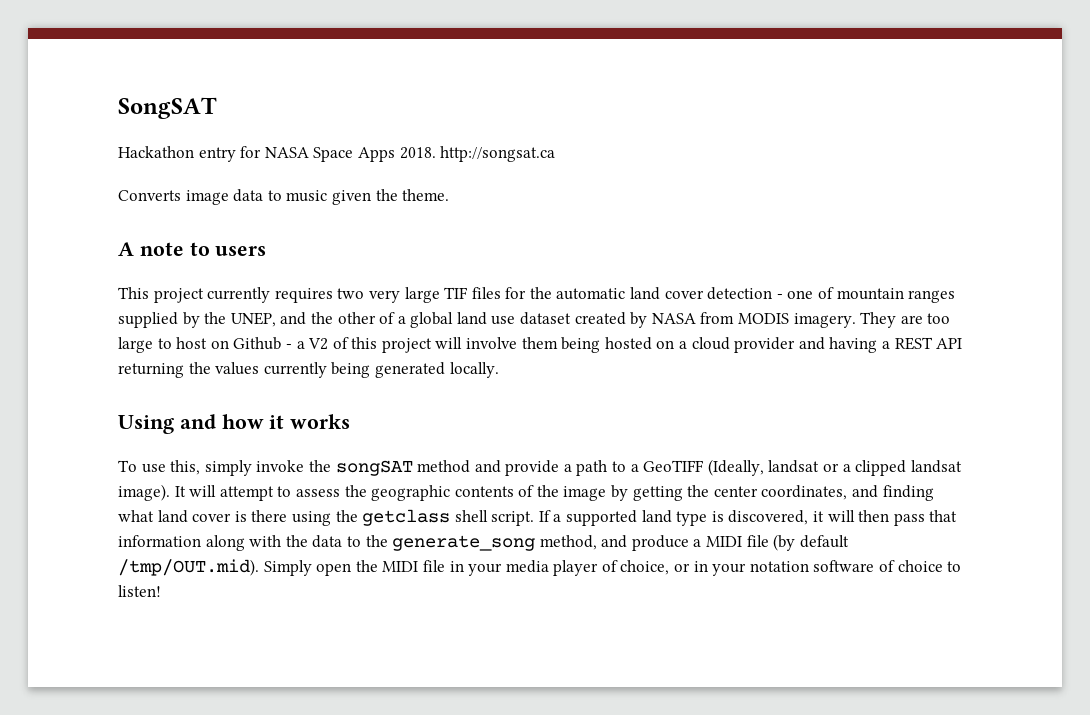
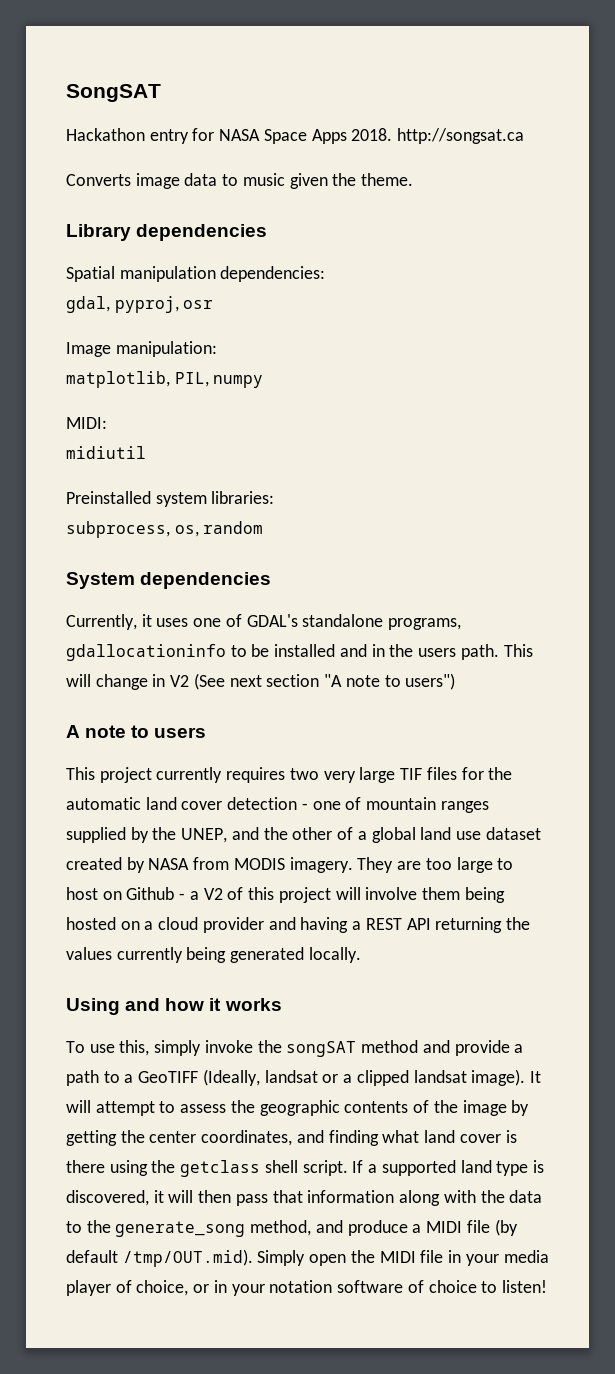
+ Library dependencies
+ Spatial manipulation dependencies:
+ gdal, pyproj, osr
+ Image manipulation:
+ matplotlib, PIL, numpy
+ MIDI:
+ midiutil
+ Preinstalled system libraries:
+ subprocess, os, random
+ System dependencies
+ Currently, it uses one of GDAL's standalone programs, gdallocationinfo to be installed and in the users path. This will change in V2 (See next section "A note to users")

